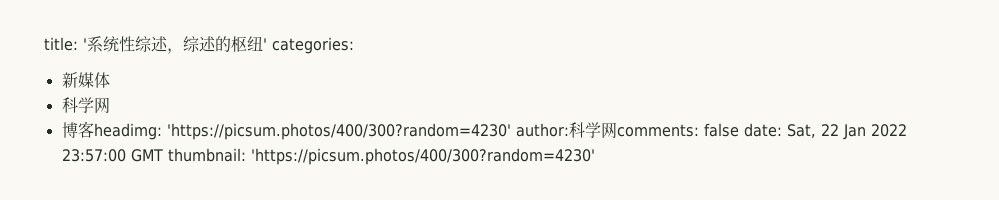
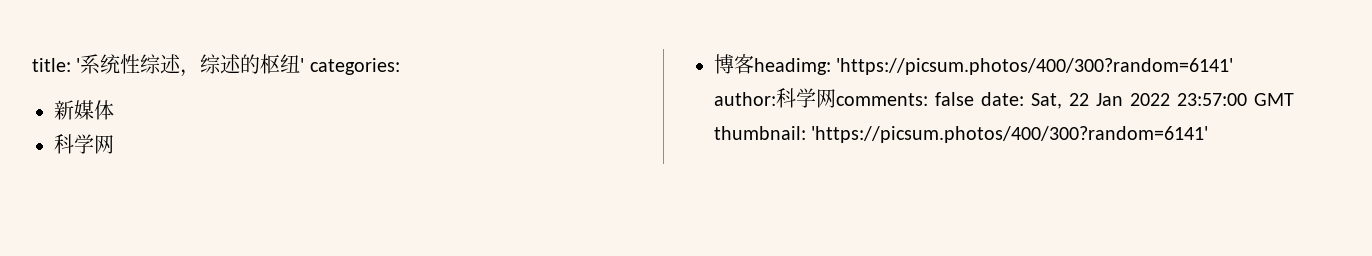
- 博客headimg: 'https://picsum.photos/400/300?random=4230' author:科学网comments: false date: Sat, 22 Jan 2022 23:57:00 GMT thumbnail: 'https://picsum.photos/400/300?random=4230'
+ 博客headimg: 'https://picsum.photos/400/300?random=6141' author:科学网comments: false date: Sat, 22 Jan 2022 23:57:00 GMT thumbnail: 'https://picsum.photos/400/300?random=6141'

